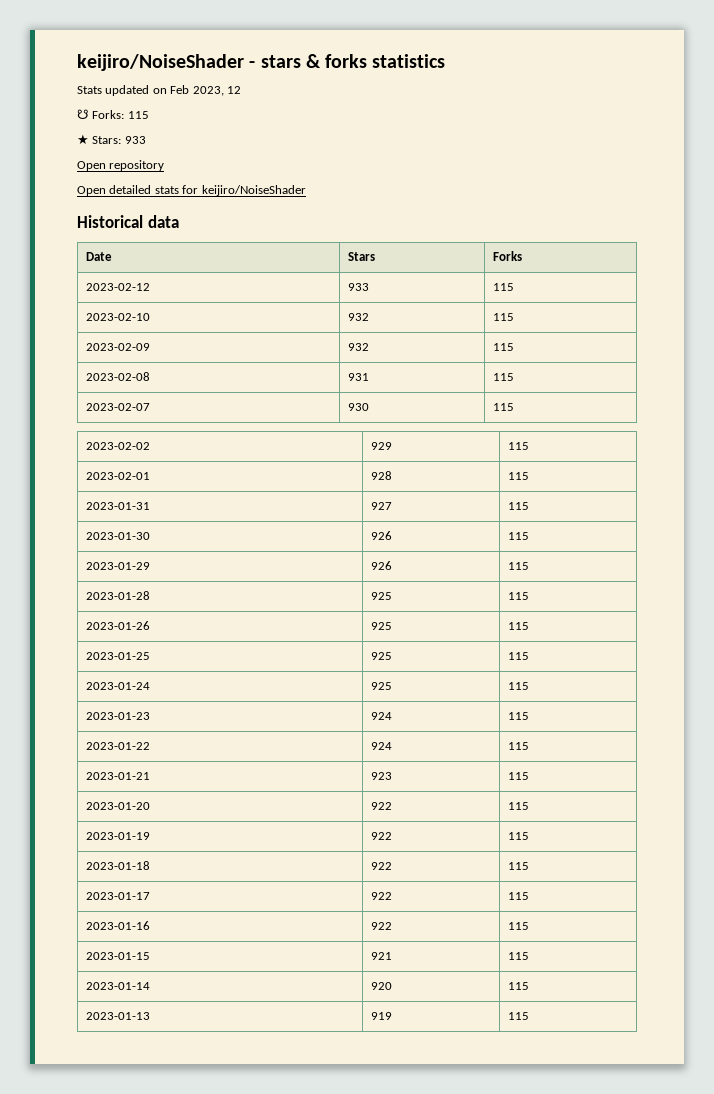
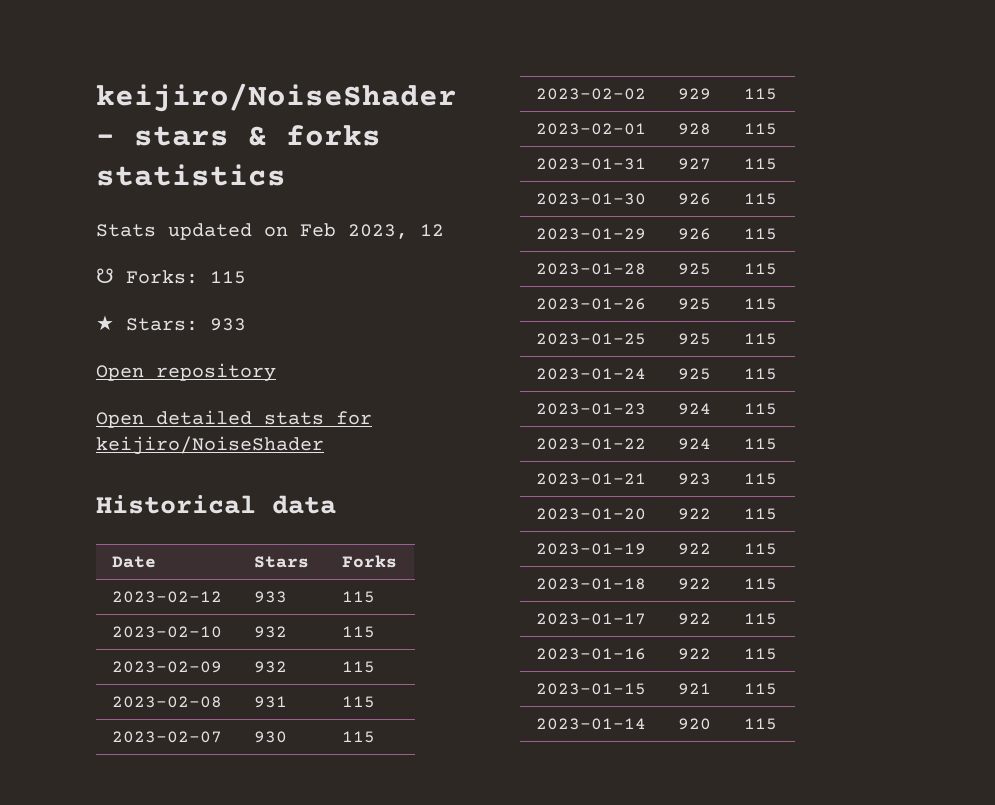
- 2023-01-13 | 919 | 115

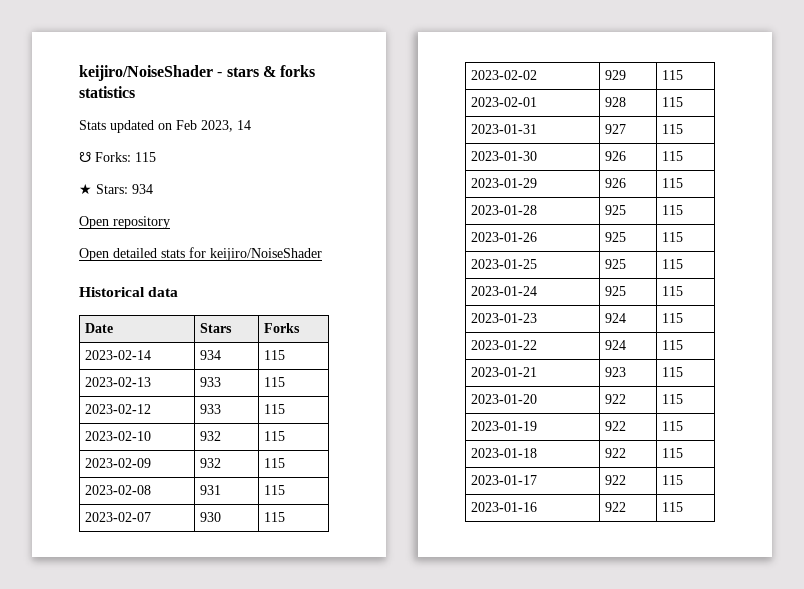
- Stats updated on Feb 2023, 12
+ Stats updated on Feb 2023, 14
- ★ Stars: 933
+ ★ Stars: 934
+ 2023-02-14 | 934 | 115
+ 2023-02-13 | 933 | 115
- 2023-01-15 | 921 | 115
- 2023-01-14 | 920 | 115

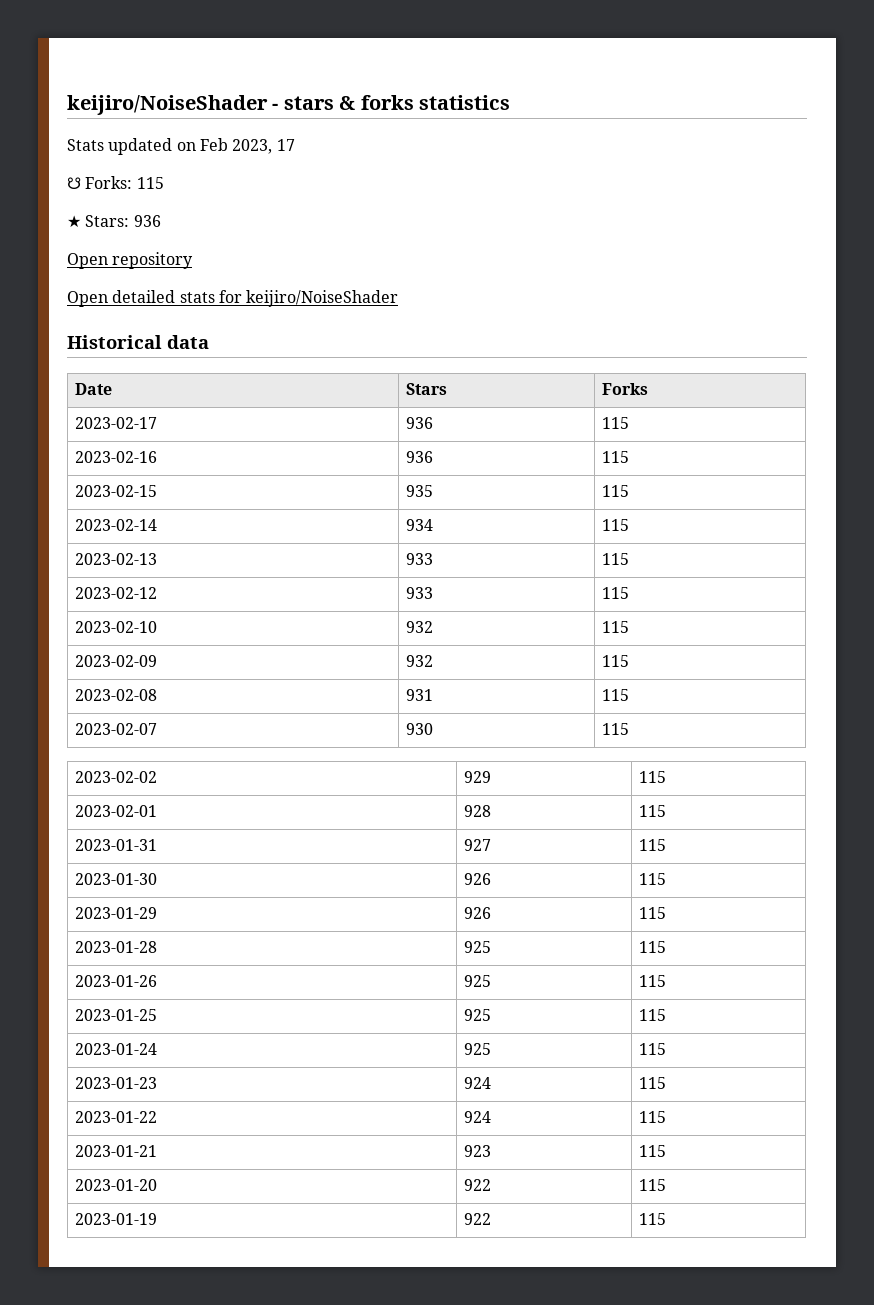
- Stats updated on Feb 2023, 14
+ Stats updated on Feb 2023, 17
- ★ Stars: 934
+ ★ Stars: 936
+ 2023-02-17 | 936 | 115
+ 2023-02-16 | 936 | 115
+ 2023-02-15 | 935 | 115
- 2023-01-18 | 922 | 115
- 2023-01-17 | 922 | 115
- 2023-01-16 | 922 | 115

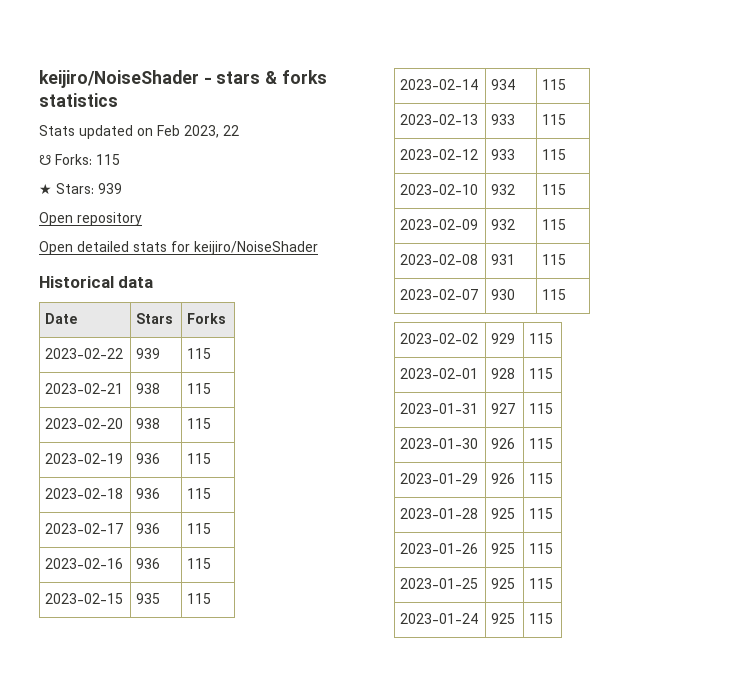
- Stats updated on Feb 2023, 17
+ Stats updated on Feb 2023, 22
- ★ Stars: 936
+ ★ Stars: 939
+ 2023-02-22 | 939 | 115
+ 2023-02-21 | 938 | 115
+ 2023-02-20 | 938 | 115
+ 2023-02-19 | 936 | 115
+ 2023-02-18 | 936 | 115
- 2023-01-23 | 924 | 115
- 2023-01-22 | 924 | 115
- 2023-01-21 | 923 | 115
- 2023-01-20 | 922 | 115
- 2023-01-19 | 922 | 115

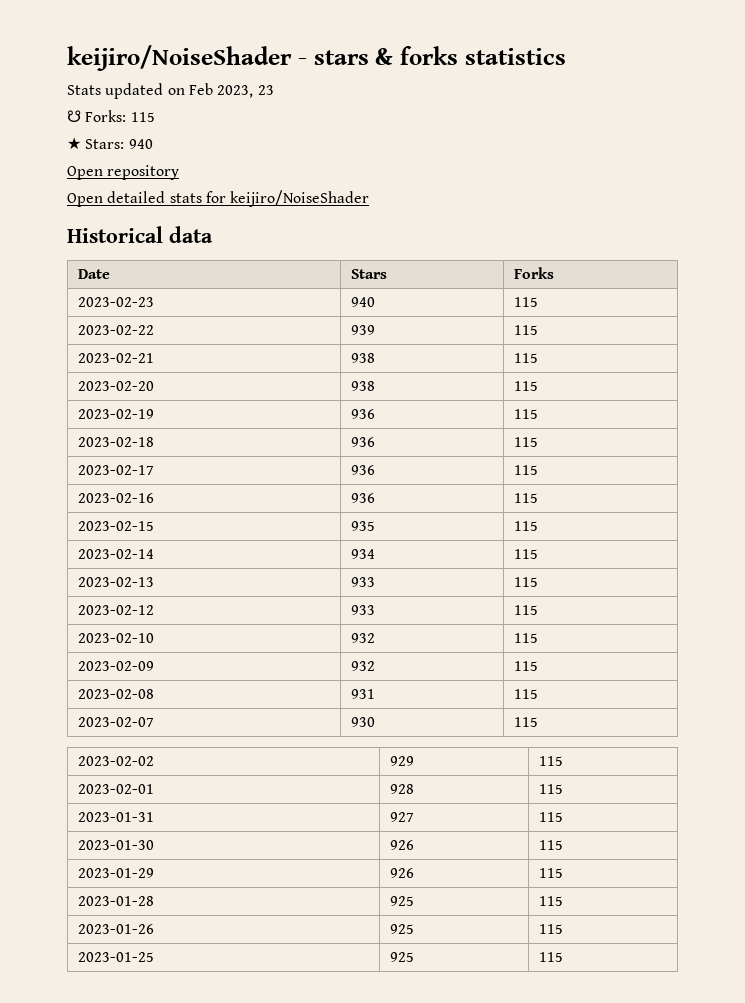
- Stats updated on Feb 2023, 22
+ Stats updated on Feb 2023, 23
- ★ Stars: 939
+ ★ Stars: 940
+ 2023-02-23 | 940 | 115
- 2023-01-24 | 925 | 115

